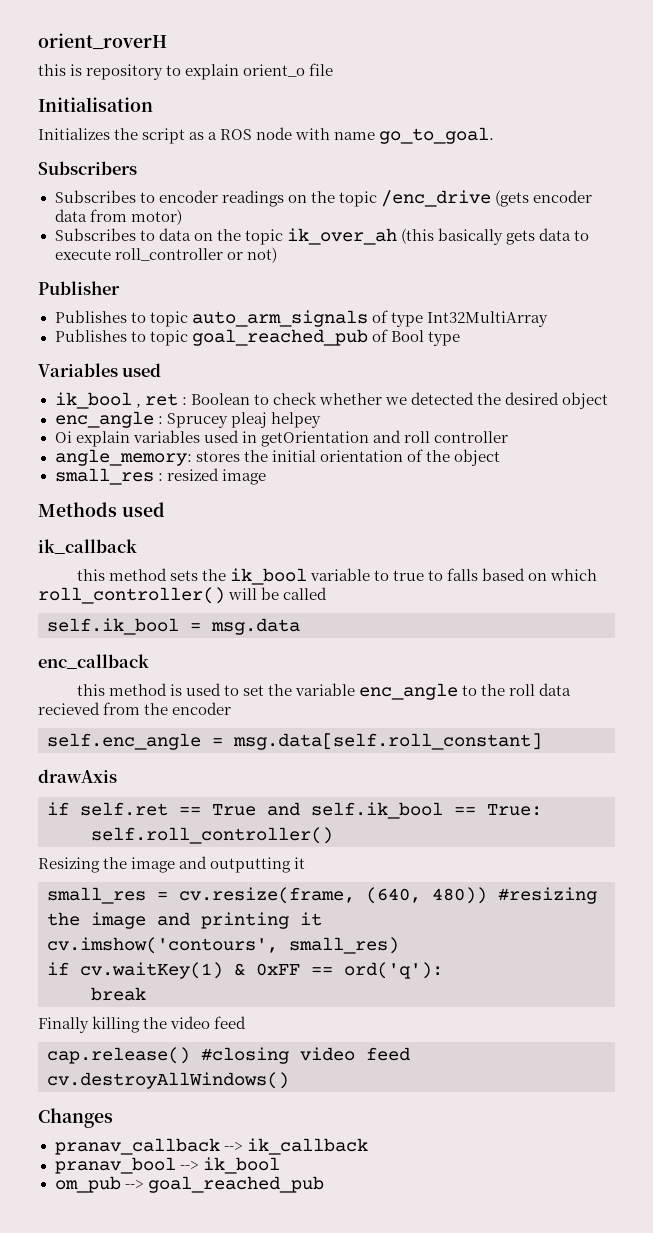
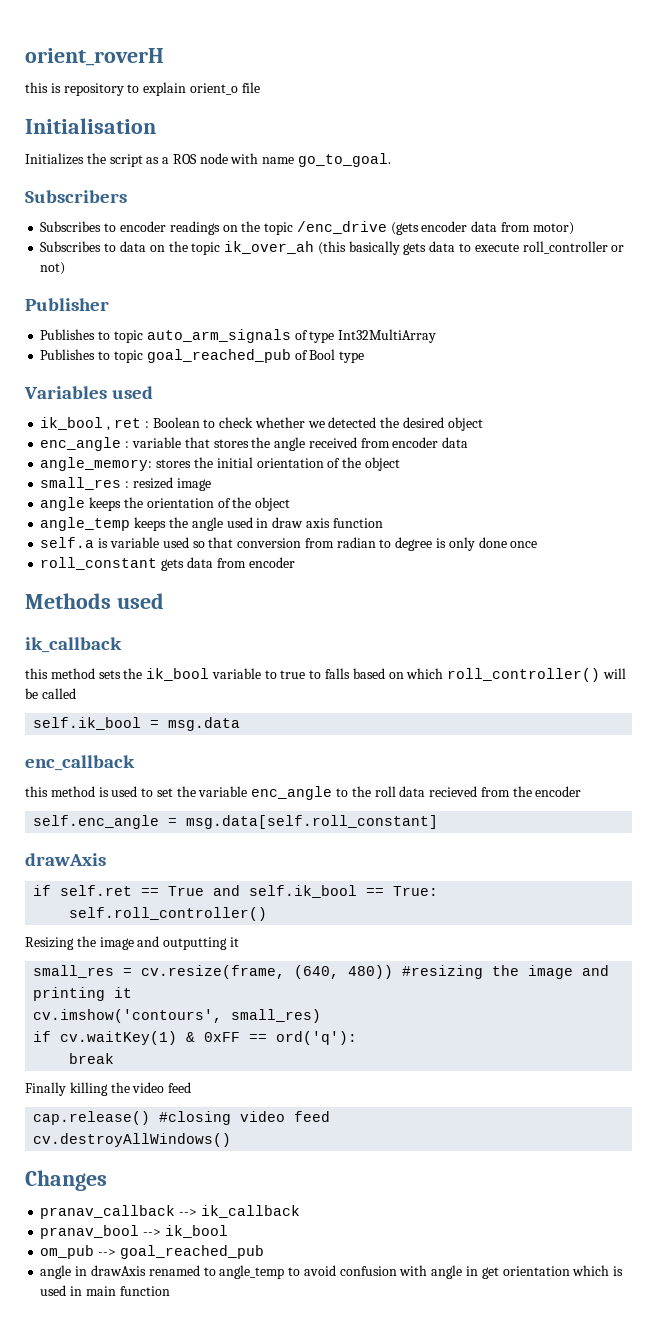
- enc_angle : Sprucey pleaj helpey
- Oi explain variables used in getOrientation and roll controller
+ enc_angle : variable that stores the angle received from encoder data
+ angle keeps the orientation of the object
+ angle_temp keeps the angle used in draw axis function
+ self.a is variable used so that conversion from radian to degree is only done once
+ roll_constant gets data from encoder
+ angle in drawAxis renamed to angle_temp to avoid confusion with angle in get orientation which is used in main function

